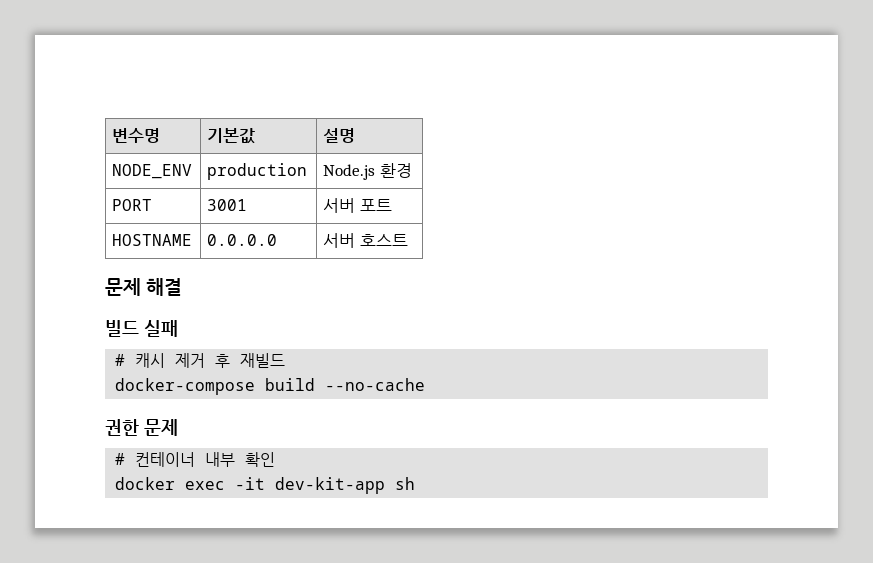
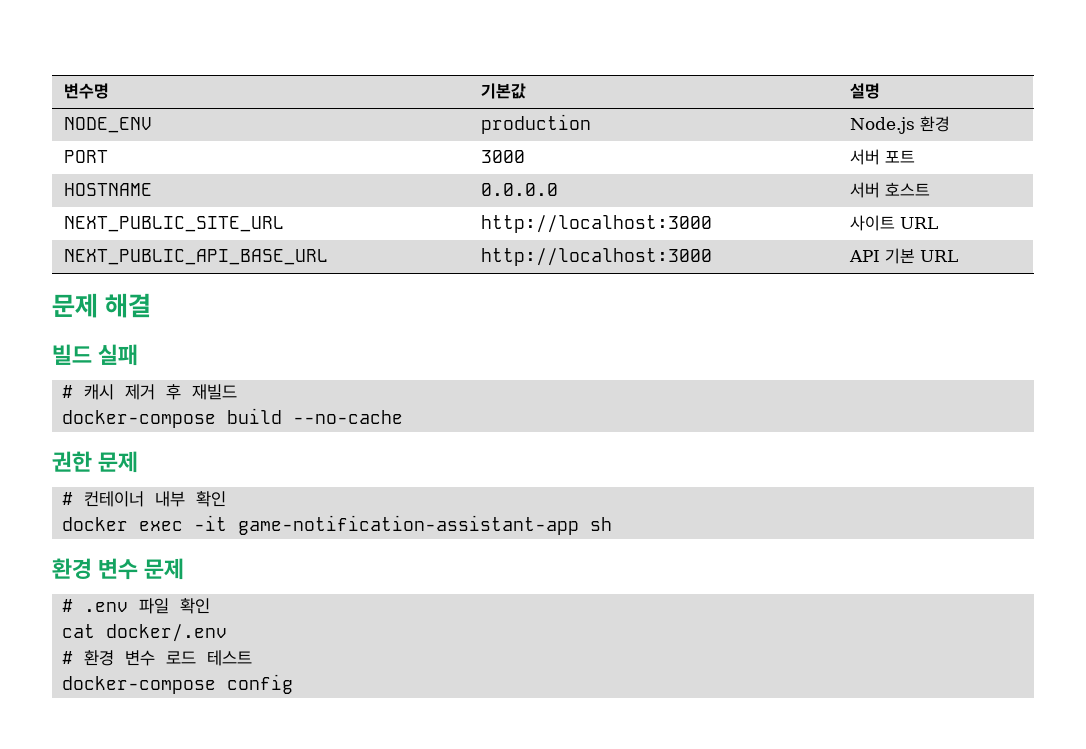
- PORT | 3001 | 서버 포트
+ PORT | 3000 | 서버 포트
+ NEXT_PUBLIC_SITE_URL | http://localhost:3000 | 사이트 URL
+ NEXT_PUBLIC_API_BASE_URL | http://localhost:3000 | API 기본 URL
- docker exec -it dev-kit-app sh
+ docker exec -it game-notification-assistant-app sh
+ 환경 변수 문제
+ # .env 파일 확인
+ cat docker/.env
+ # 환경 변수 로드 테스트
+ docker-compose config

